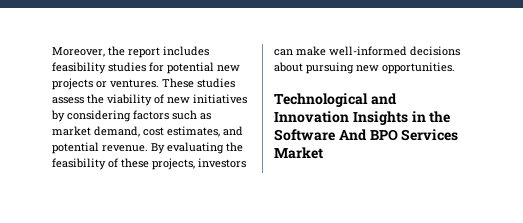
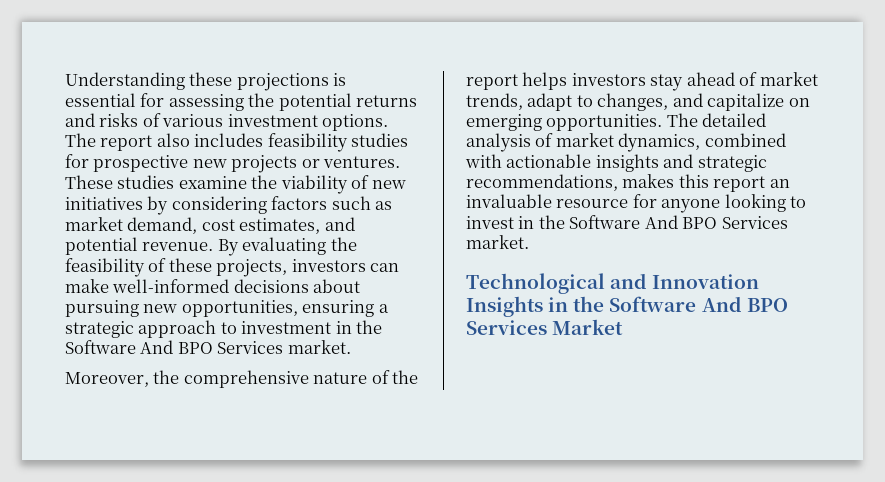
- Moreover, the report includes feasibility studies for potential new projects or ventures.
+ Understanding these projections is essential for assessing the potential returns and risks of various investment options. The report also includes feasibility studies for prospective new projects or ventures.
- These studies assess the viability of new initiatives by considering factors such as market demand, cost estimates, and potential revenue.
+ These studies examine the viability of new initiatives by considering factors such as market demand, cost estimates, and potential revenue.
- By evaluating the feasibility of these projects, investors can make well-informed decisions about pursuing new opportunities.
+ By evaluating the feasibility of these projects, investors can make well-informed decisions about pursuing new opportunities, ensuring a strategic approach to investment in the Software And BPO Services market.
+ Moreover, the comprehensive nature of the report helps investors stay ahead of market trends, adapt to changes, and capitalize on emerging opportunities. The detailed analysis of market dynamics, combined with actionable insights and strategic recommendations, makes this report an invaluable resource for anyone looking to invest in the Software And BPO Services market.

